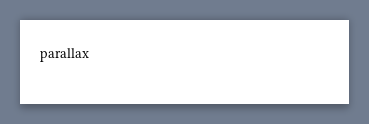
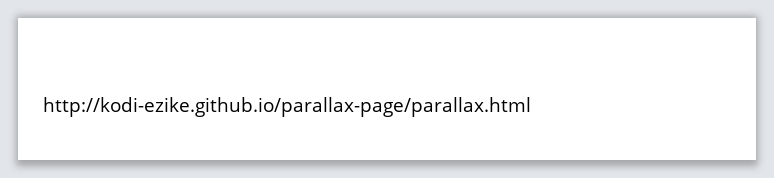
- parallax
+ http://kodi-ezike.github.io/parallax-page/parallax.html

